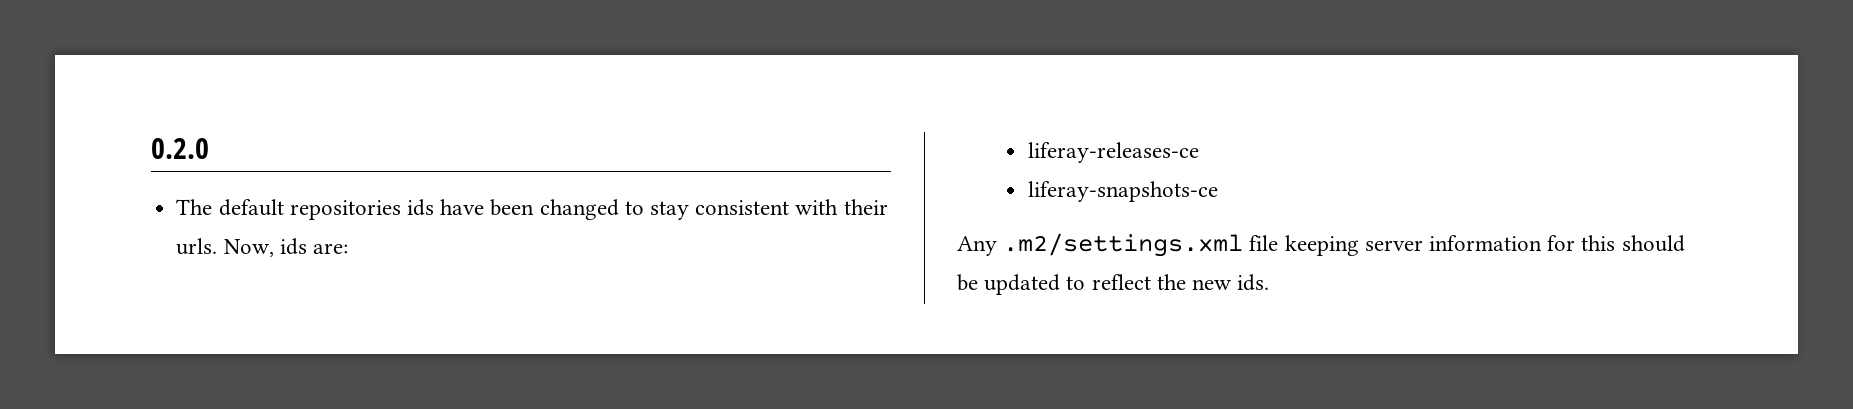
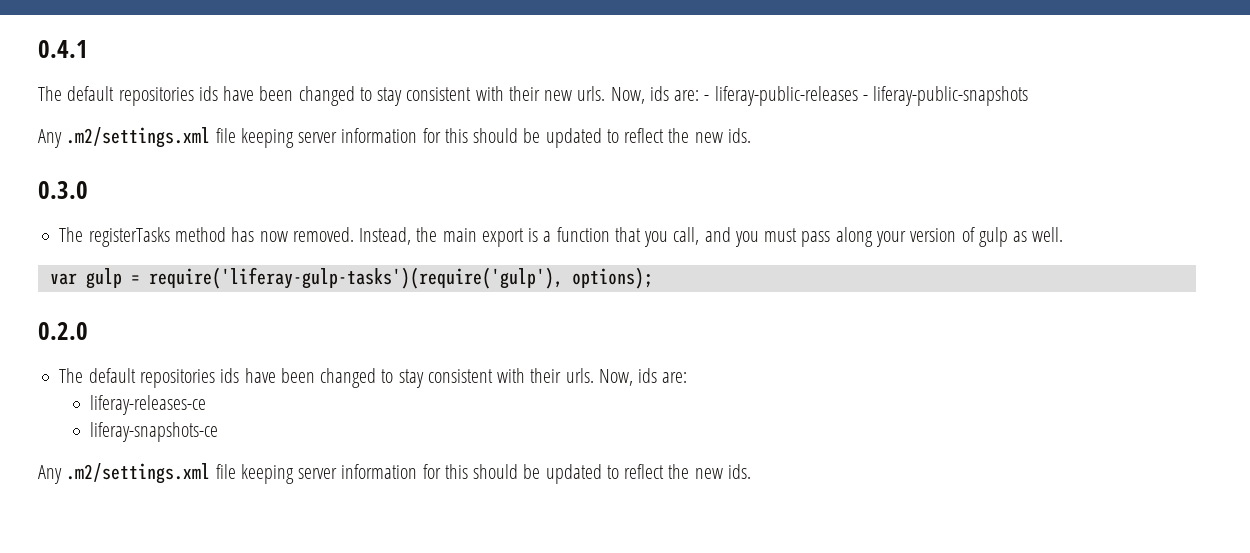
+ 0.4.1
+ The default repositories ids have been changed to stay consistent with their new urls. Now, ids are: - liferay-public-releases - liferay-public-snapshots
+ Any .m2/settings.xml file keeping server information for this should be updated to reflect the new ids.
+ 0.3.0
+ The registerTasks method has now removed. Instead, the main export is a function that you call, and you must pass along your version of gulp as well.
+ var gulp = require('liferay-gulp-tasks')(require('gulp'), options);

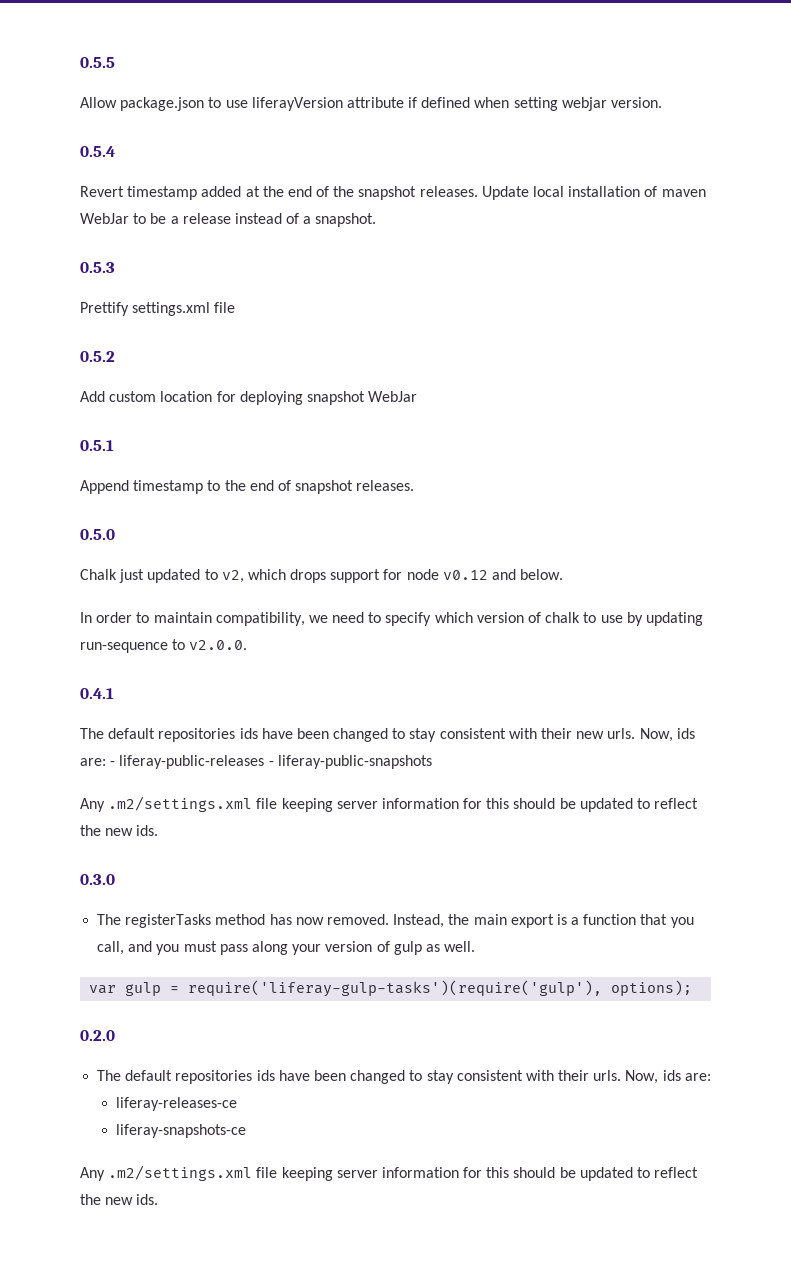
+ 0.5.5
+ Allow package.json to use liferayVersion attribute if defined when setting webjar version.
+ 0.5.4
+ Revert timestamp added at the end of the snapshot releases. Update local installation of maven WebJar to be a release instead of a snapshot.
+ 0.5.3
+ Prettify settings.xml file
+ 0.5.2
+ Add custom location for deploying snapshot WebJar
+ 0.5.1
+ Append timestamp to the end of snapshot releases.
+ 0.5.0
+ Chalk just updated to v2, which drops support for node v0.12 and below.
+ In order to maintain compatibility, we need to specify which version of chalk to use by updating run-sequence to v2.0.0.

